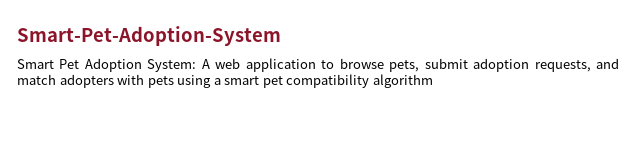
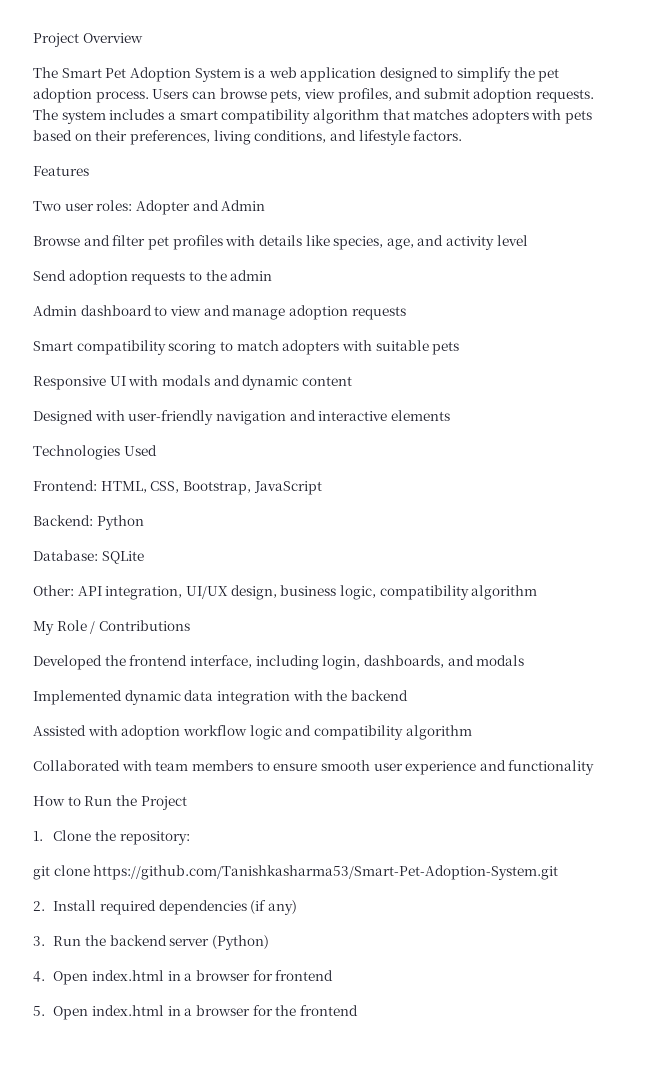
- Smart-Pet-Adoption-System
- Smart Pet Adoption System: A web application to browse pets, submit adoption requests, and match adopters with pets using a smart pet compatibility algorithm
+ Project Overview
+ The Smart Pet Adoption System is a web application designed to simplify the pet adoption process. Users can browse pets, view profiles, and submit adoption requests. The system includes a smart compatibility algorithm that matches adopters with pets based on their preferences, living conditions, and lifestyle factors.
+ Features
+ Two user roles: Adopter and Admin
+ Browse and filter pet profiles with details like species, age, and activity level
+ Send adoption requests to the admin
+ Admin dashboard to view and manage adoption requests
+ Smart compatibility scoring to match adopters with suitable pets
+ Responsive UI with modals and dynamic content
+ Designed with user-friendly navigation and interactive elements
+ Technologies Used
+ Frontend: HTML, CSS, Bootstrap, JavaScript
+ Backend: Python
+ Database: SQLite
+ Other: API integration, UI/UX design, business logic, compatibility algorithm
+ My Role / Contributions
+ Developed the frontend interface, including login, dashboards, and modals
+ Implemented dynamic data integration with the backend
+ Assisted with adoption workflow logic and compatibility algorithm
+ Collaborated with team members to ensure smooth user experience and functionality
+ How to Run the Project
+ 1. Clone the repository:
+ git clone https://github.com/Tanishkasharma53/Smart-Pet-Adoption-System.git
+ 2. Install required dependencies (if any)
+ 3. Run the backend server (Python)
+ 4. Open index.html in a browser for frontend
+ 5. Open index.html in a browser for the frontend

